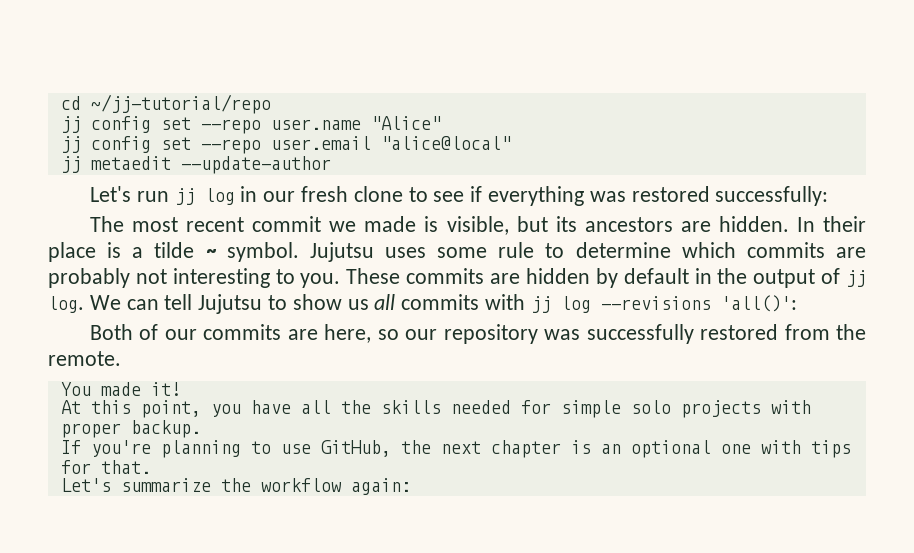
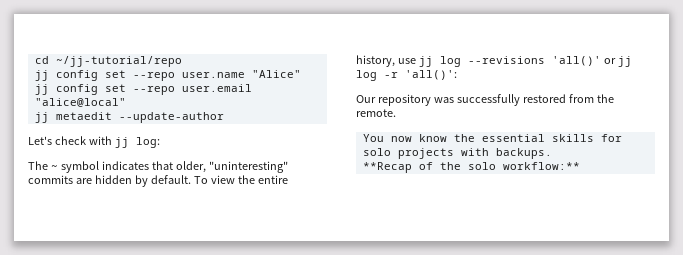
- Let's run jj log in our fresh clone to see if everything was restored successfully:
- The most recent commit we made is visible, but its ancestors are hidden. In their place is a tilde ~ symbol. Jujutsu uses some rule to determine which commits are probably not interesting to you. These commits are hidden by default in the output of jj log. We can tell Jujutsu to show us all commits with jj log --revisions 'all()':
- Both of our commits are here, so our repository was successfully restored from the remote.
+ Let's check with jj log:
+ The ~ symbol indicates that older, "uninteresting" commits are hidden by default. To view the entire history, use jj log --revisions 'all()' or jj log -r 'all()':
+ Our repository was successfully restored from the remote.
- You made it!
- At this point, you have all the skills needed for simple solo projects with proper backup.
- If you're planning to use GitHub, the next chapter is an optional one with tips for that.
- Let's summarize the workflow again:
+ You now know the essential skills for solo projects with backups.
+ **Recap of the solo workflow:**

